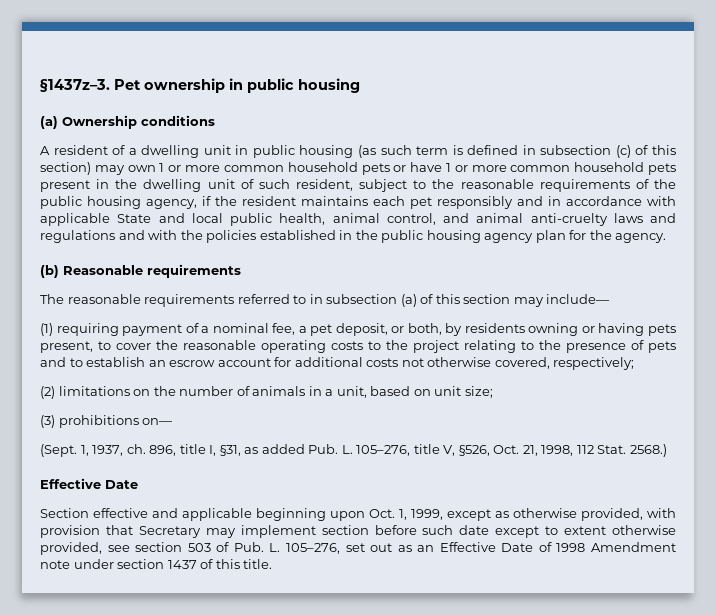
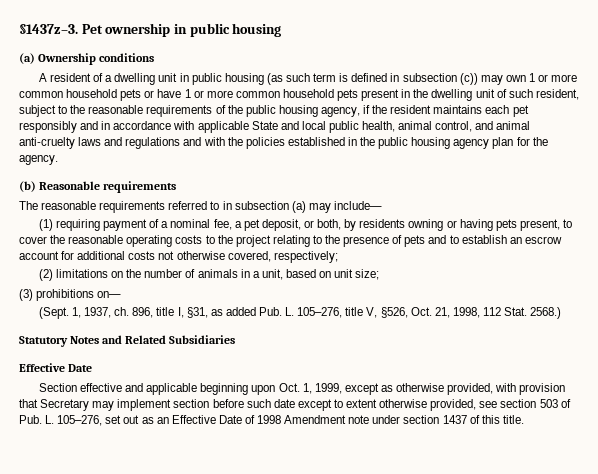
- A resident of a dwelling unit in public housing (as such term is defined in subsection (c) of this section) may own 1 or more common household pets or have 1 or more common household pets present in the dwelling unit of such resident, subject to the reasonable requirements of the public housing agency, if the resident maintains each pet responsibly and in accordance with applicable State and local public health, animal control, and animal anti-cruelty laws and regulations and with the policies established in the public housing agency plan for the agency.
+ A resident of a dwelling unit in public housing (as such term is defined in subsection (c)) may own 1 or more common household pets or have 1 or more common household pets present in the dwelling unit of such resident, subject to the reasonable requirements of the public housing agency, if the resident maintains each pet responsibly and in accordance with applicable State and local public health, animal control, and animal anti-cruelty laws and regulations and with the policies established in the public housing agency plan for the agency.
- The reasonable requirements referred to in subsection (a) of this section may include—
+ The reasonable requirements referred to in subsection (a) may include—
+ Statutory Notes and Related Subsidiaries

